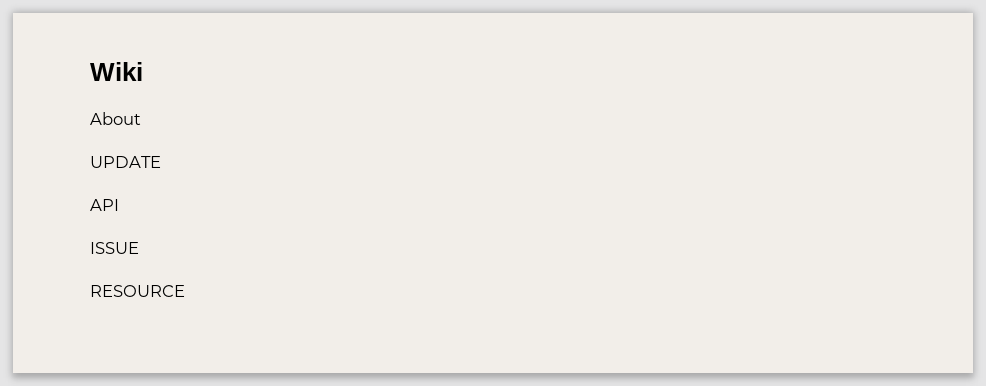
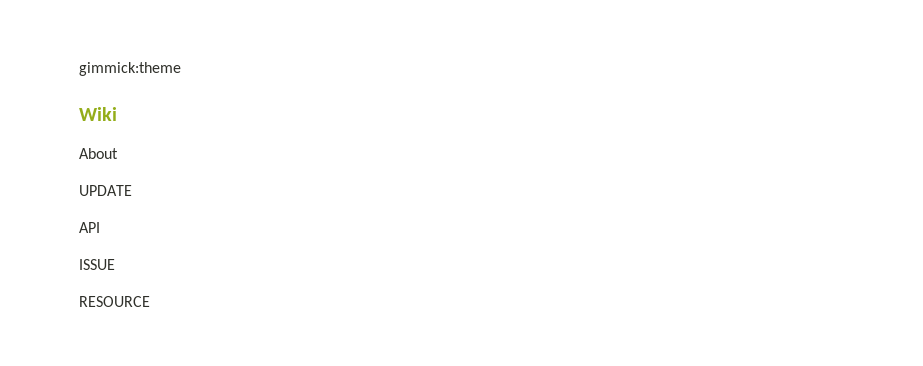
+ gimmick:theme

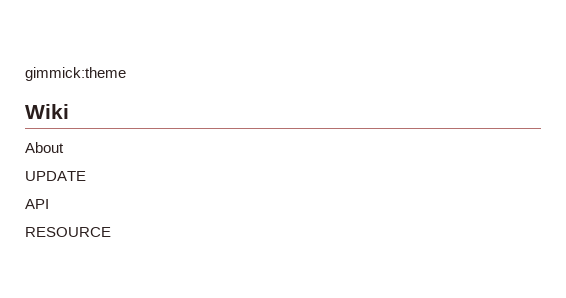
- ISSUE

